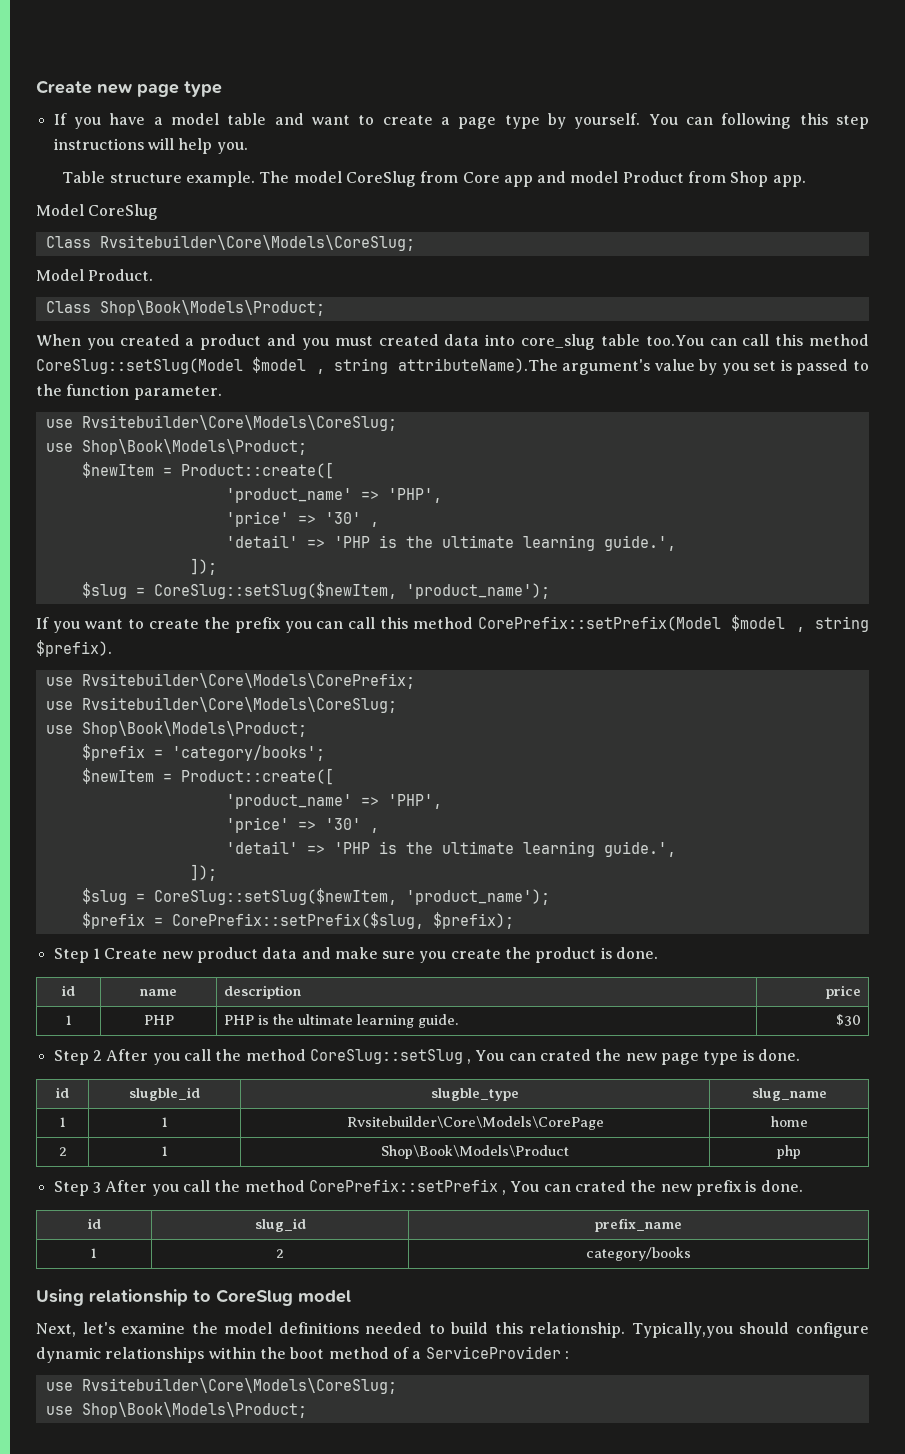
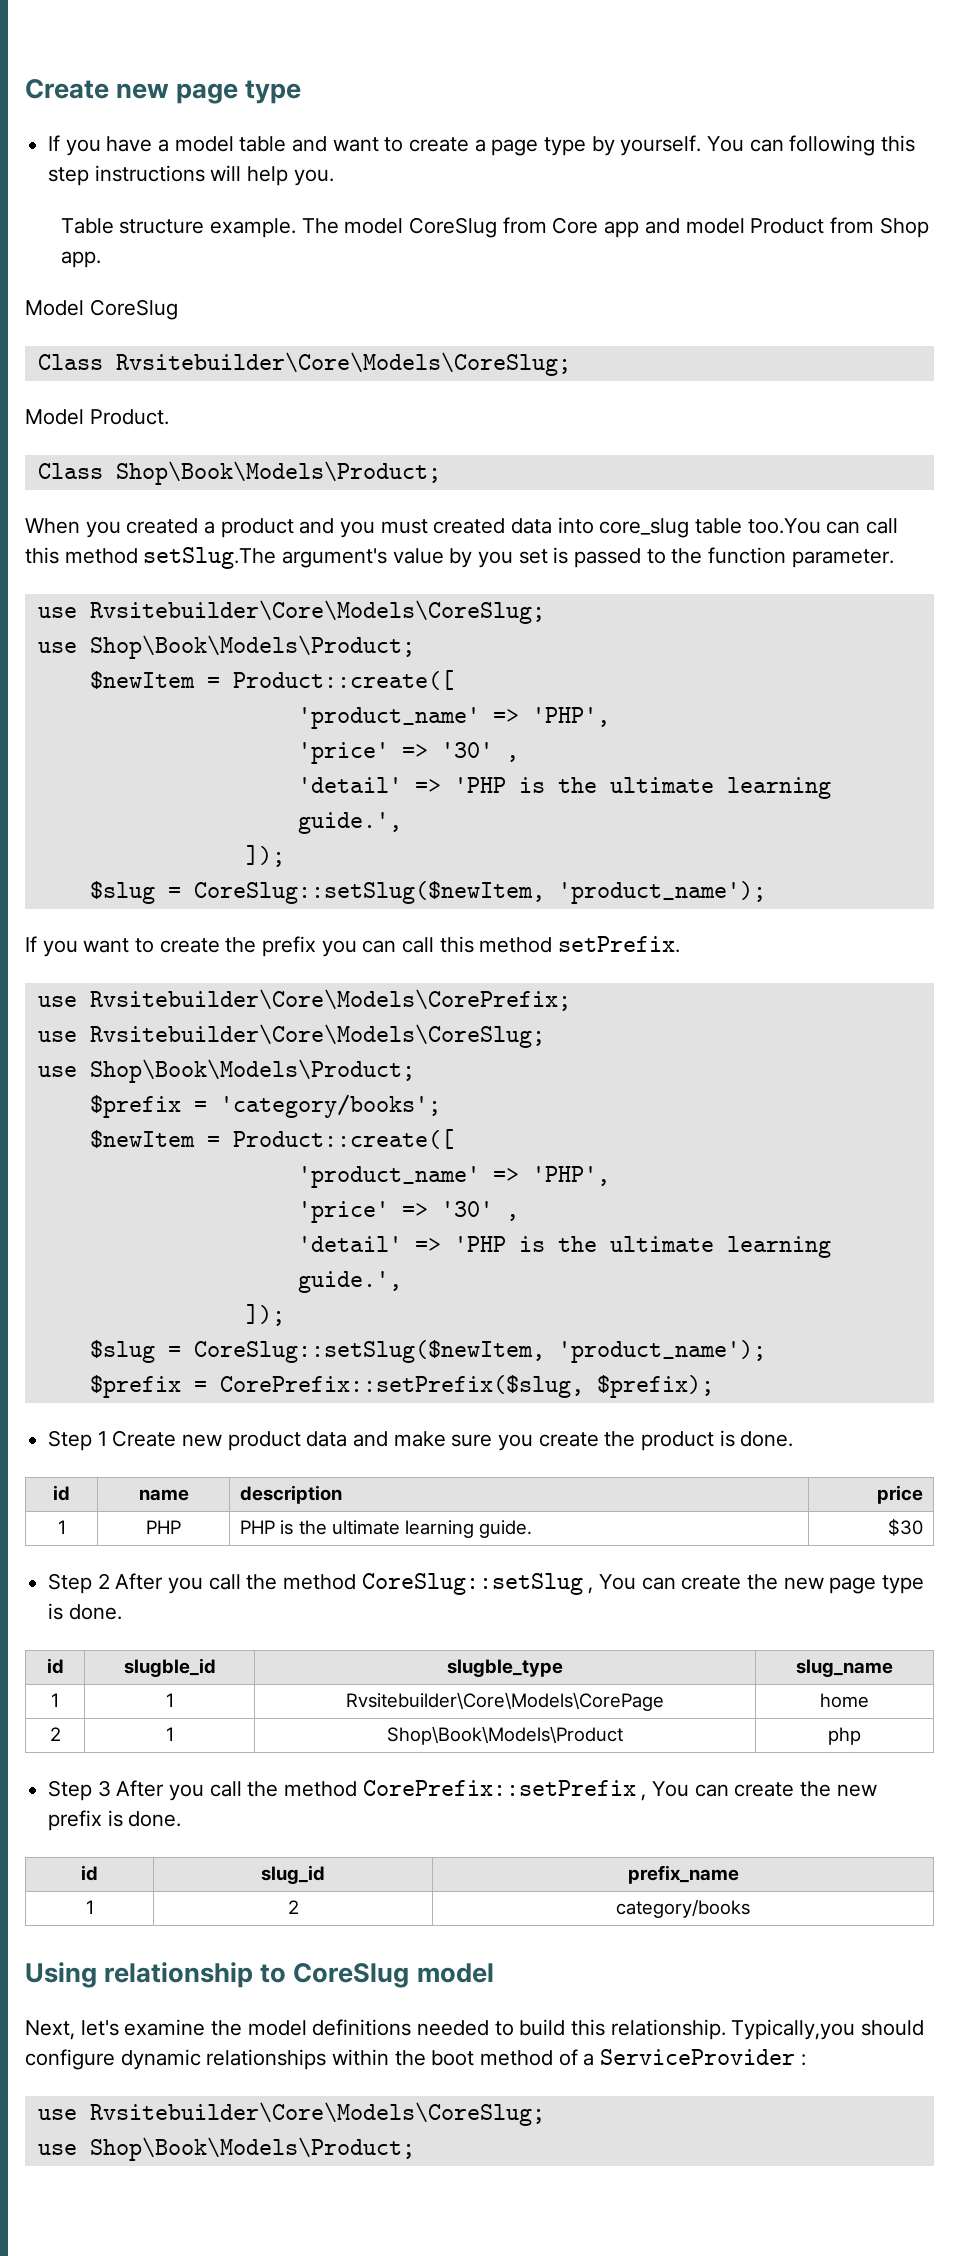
- When you created a product and you must created data into core_slug table too.You can call this method CoreSlug::setSlug(Model $model , string attributeName).The argument's value by you set is passed to the function parameter.
+ When you created a product and you must created data into core_slug table too.You can call this method setSlug.The argument's value by you set is passed to the function parameter.
- If you want to create the prefix you can call this method CorePrefix::setPrefix(Model $model , string $prefix).
+ If you want to create the prefix you can call this method setPrefix.
- Step 2 After you call the method CoreSlug::setSlug , You can crated the new page type is done.
+ Step 2 After you call the method CoreSlug::setSlug , You can create the new page type is done.
- Step 3 After you call the method CorePrefix::setPrefix , You can crated the new prefix is done.
+ Step 3 After you call the method CorePrefix::setPrefix , You can create the new prefix is done.

